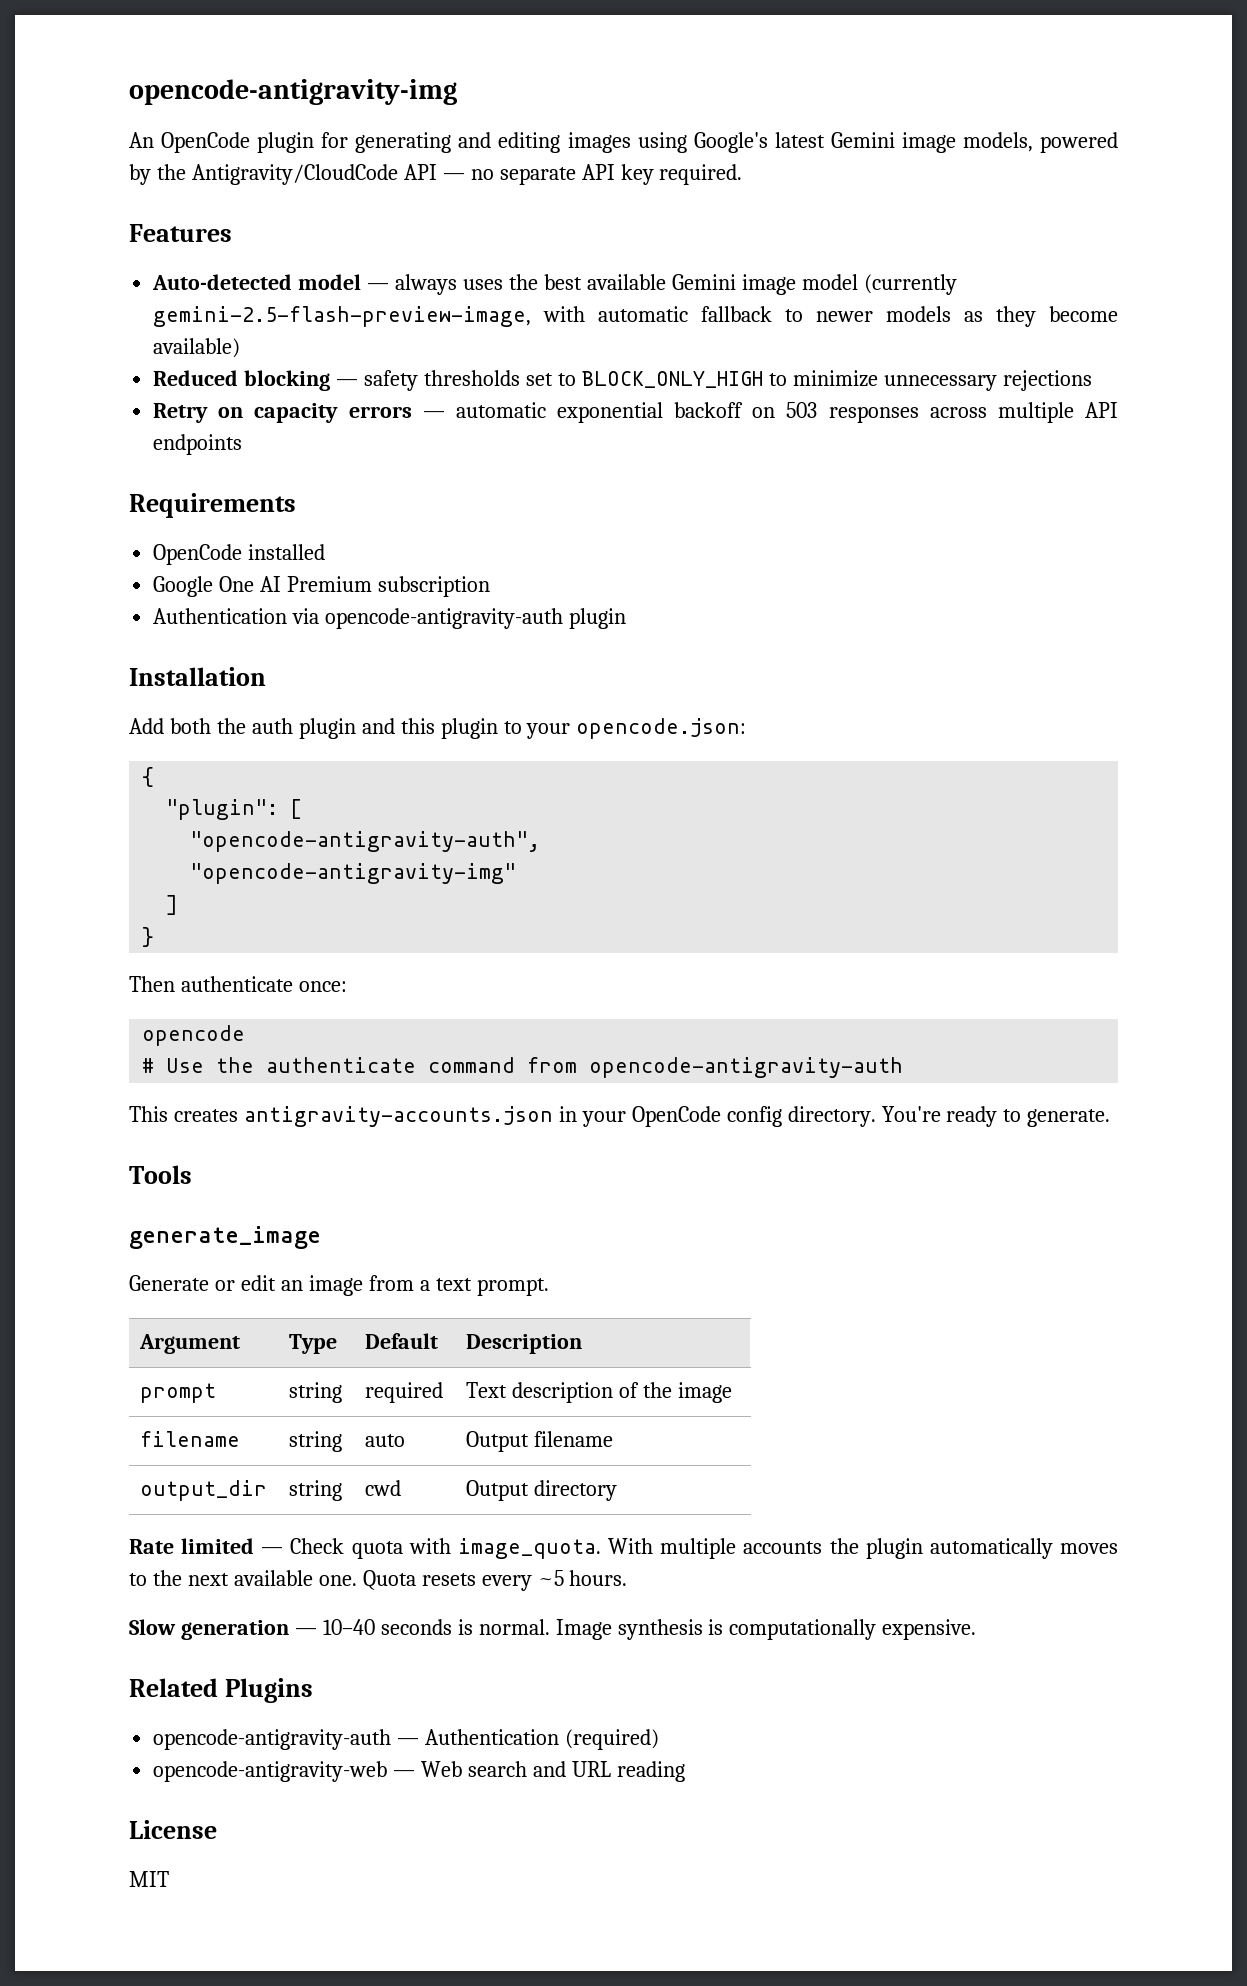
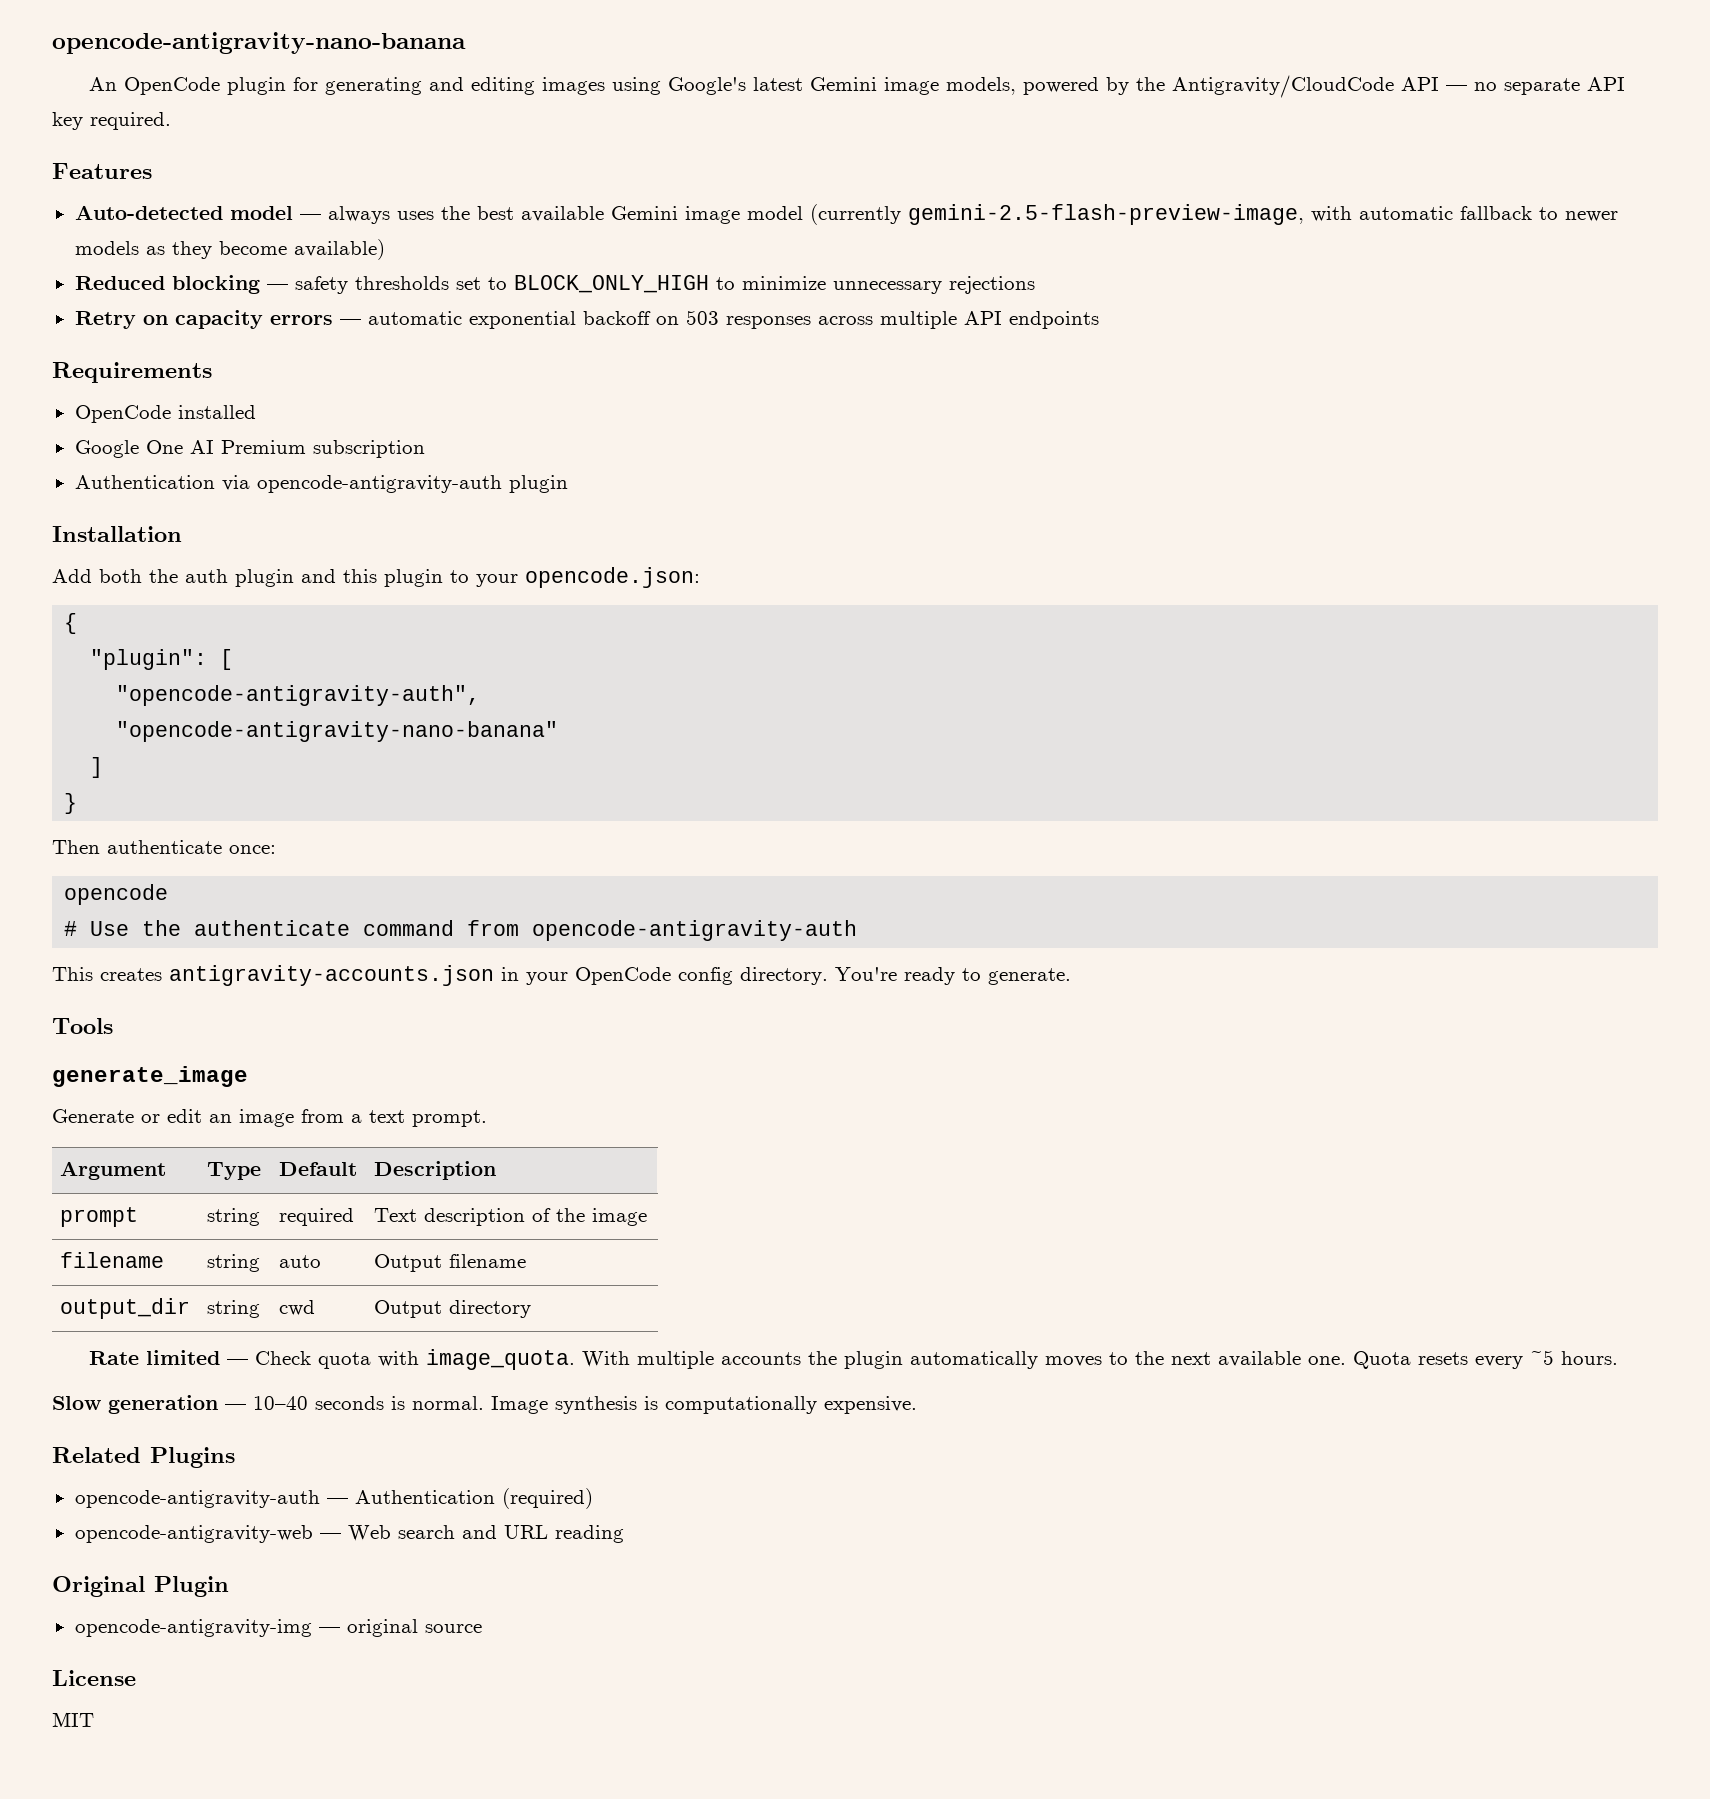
- opencode-antigravity-img
+ opencode-antigravity-nano-banana
- "opencode-antigravity-img"
+ "opencode-antigravity-nano-banana"
+ Original Plugin
+ opencode-antigravity-img — original source

